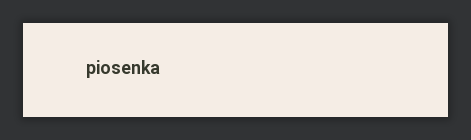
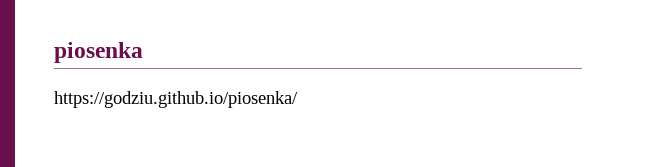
+ https://godziu.github.io/piosenka/

